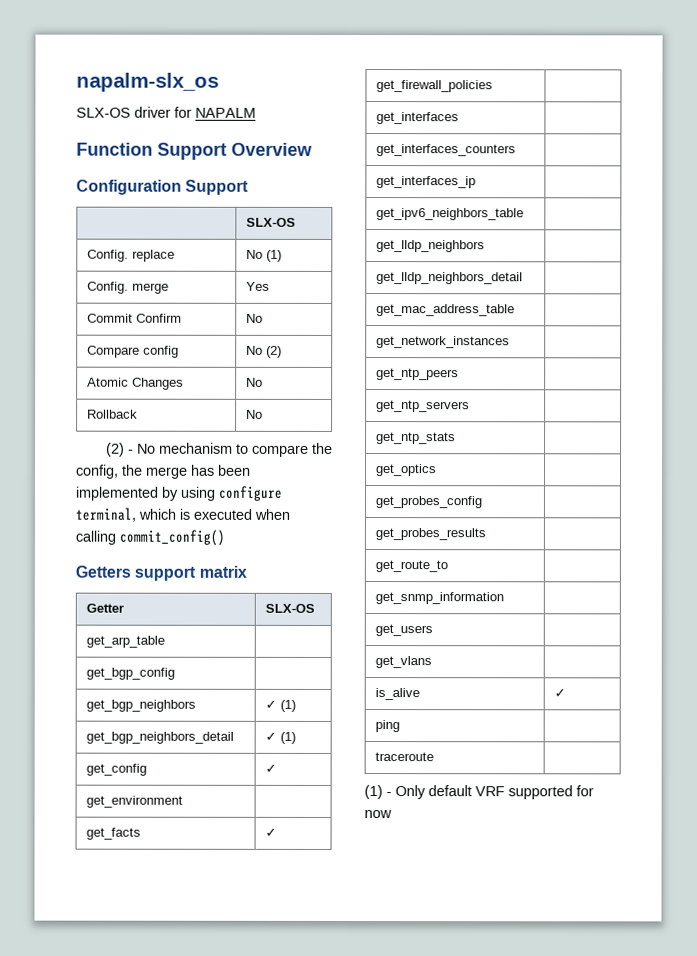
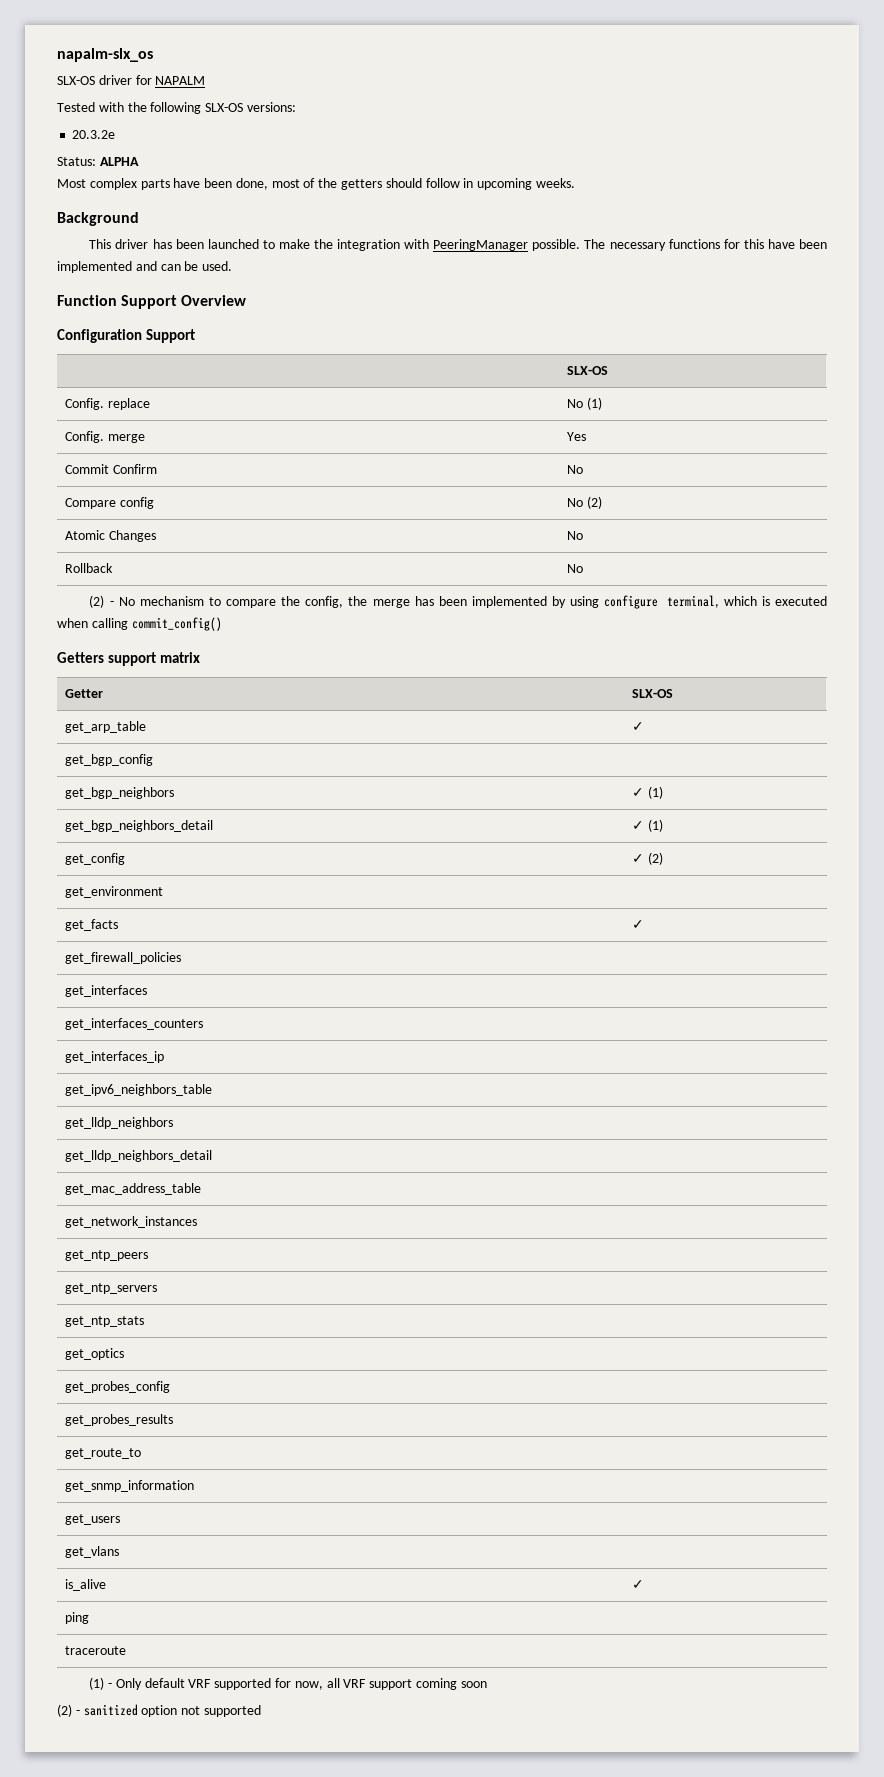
+ Tested with the following SLX-OS versions:
+ 20.3.2e
+ Status: ALPHA
+ Most complex parts have been done, most of the getters should follow in upcoming weeks.
+ Background
+ This driver has been launched to make the integration with PeeringManager possible. The necessary functions for this have been implemented and can be used.
- get_arp_table |
+ get_arp_table | ✓
- get_config | ✓
+ get_config | ✓ (2)
- (1) - Only default VRF supported for now
+ (1) - Only default VRF supported for now, all VRF support coming soon
+ (2) - sanitized option not supported

